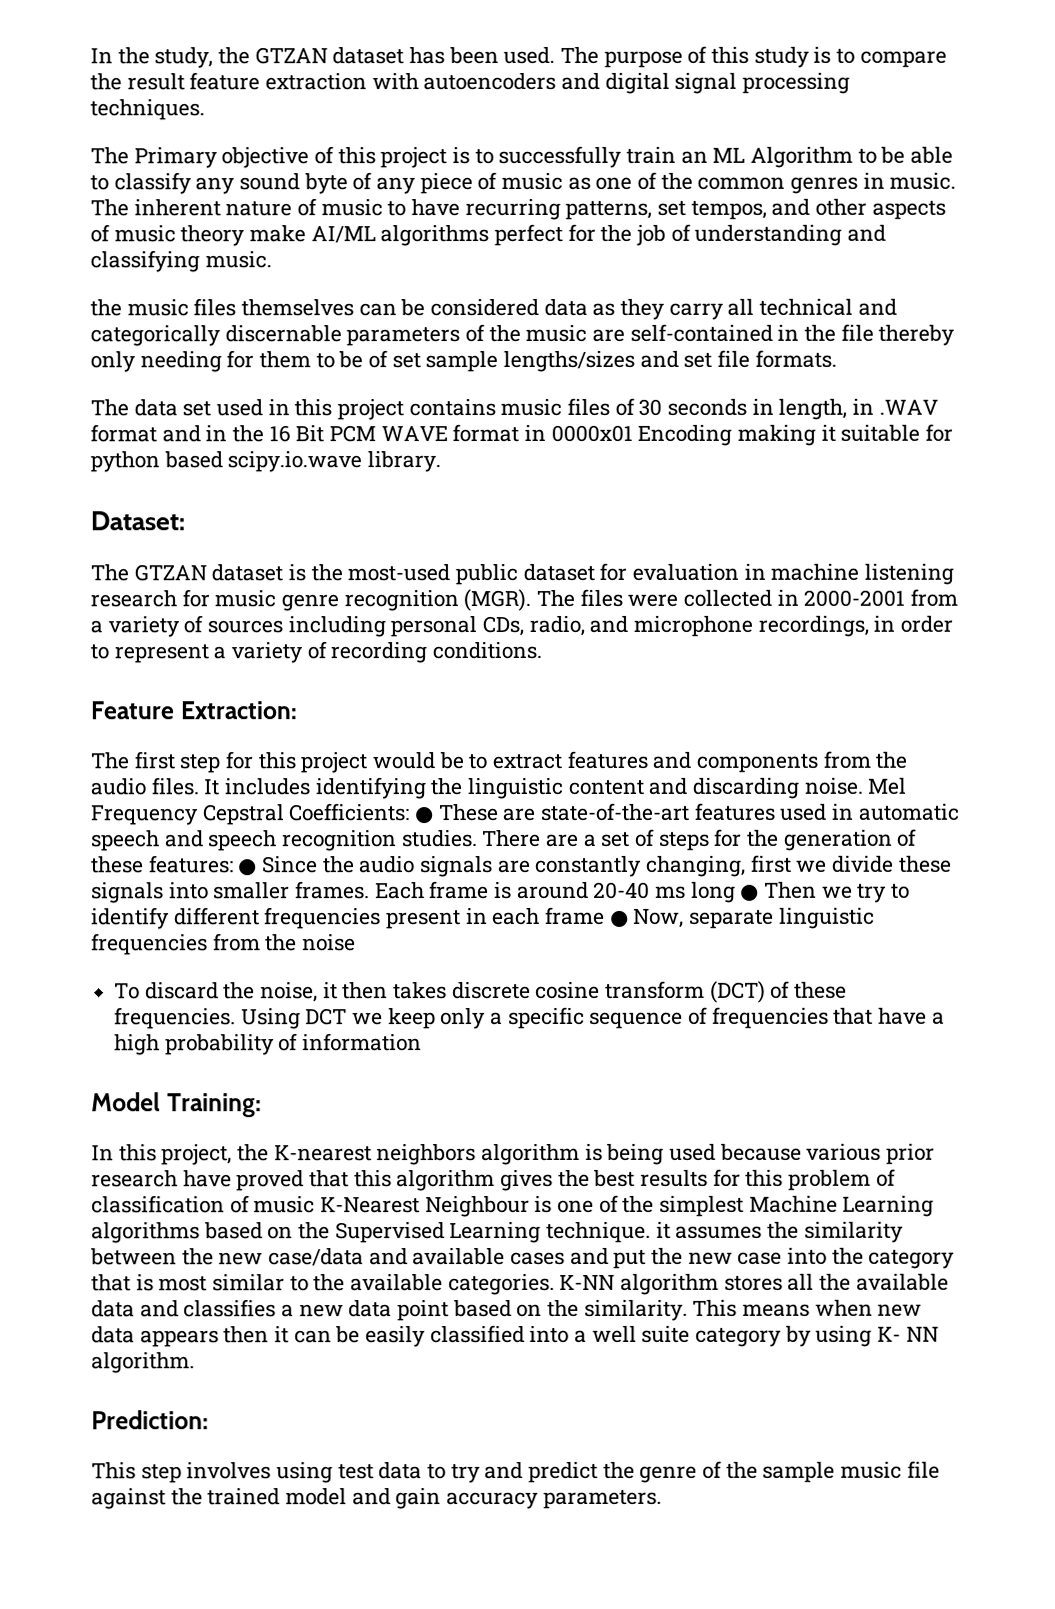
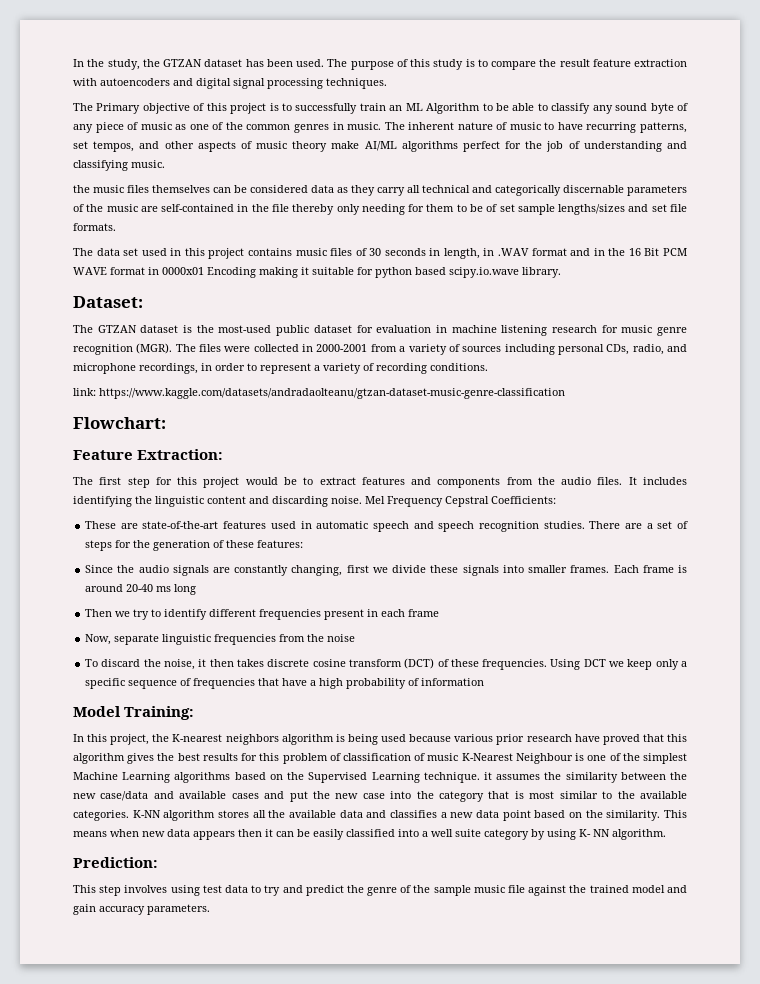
+ link: https://www.kaggle.com/datasets/andradaolteanu/gtzan-dataset-music-genre-classification
+ Flowchart:
- Mel Frequency Cepstral Coefficients: ● These are state-of-the-art features used in automatic speech and speech recognition studies.
+ Mel Frequency Cepstral Coefficients:
+ These are state-of-the-art features used in automatic speech and speech recognition studies.
- There are a set of steps for the generation of these features: ● Since the audio signals are constantly changing, first we divide these signals into smaller frames.
+ There are a set of steps for the generation of these features:
+ Since the audio signals are constantly changing, first we divide these signals into smaller frames.
- Each frame is around 20-40 ms long ● Then we try to identify different frequencies present in each frame ● Now, separate linguistic frequencies from the noise
+ Each frame is around 20-40 ms long
+ Then we try to identify different frequencies present in each frame
+ Now, separate linguistic frequencies from the noise

